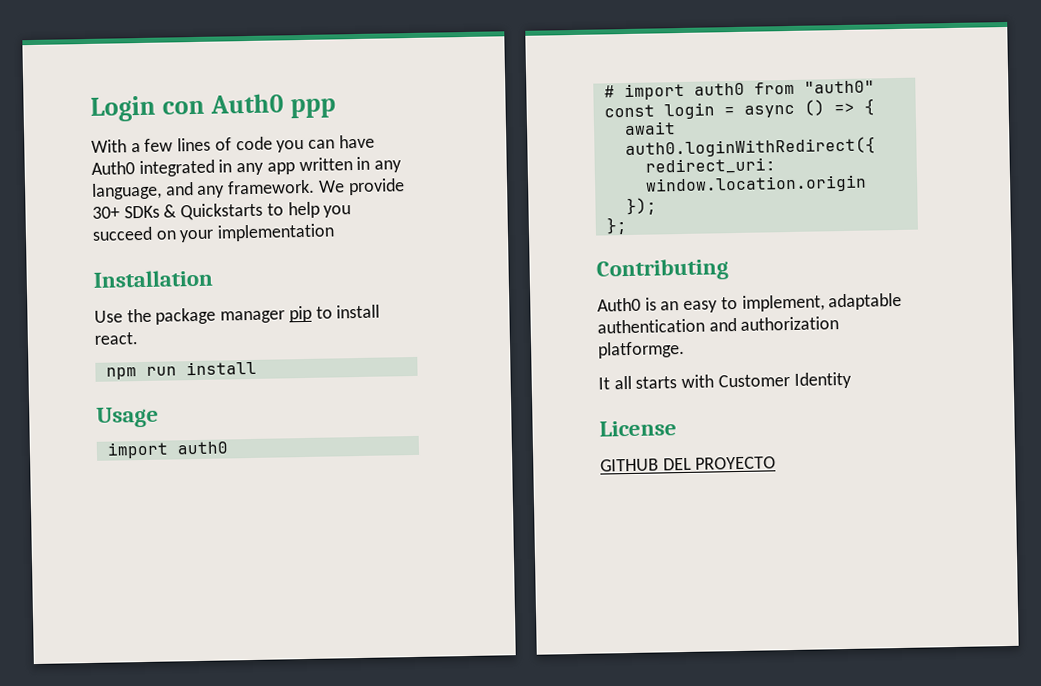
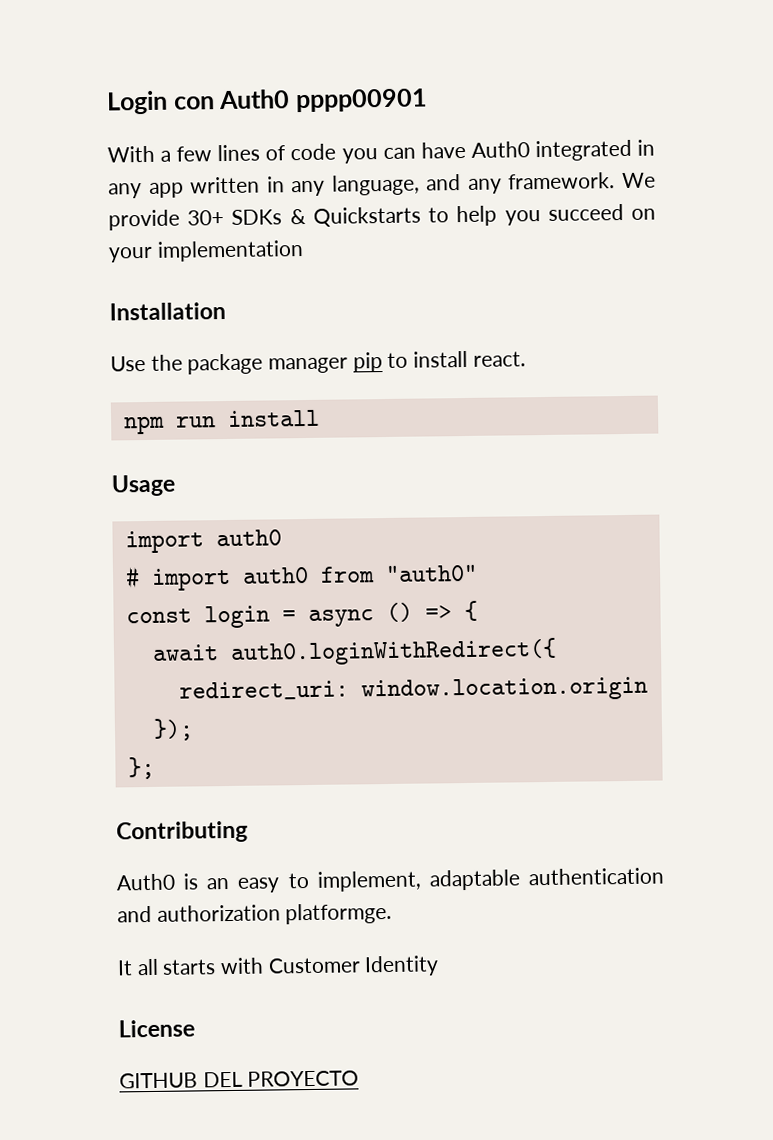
- Login con Auth0 ppp
+ Login con Auth0 pppp00901

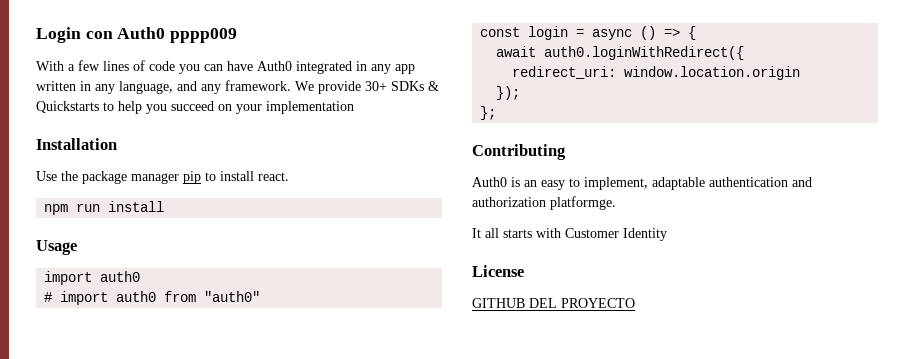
- Login con Auth0 pppp00901
+ Login con Auth0 pppp009

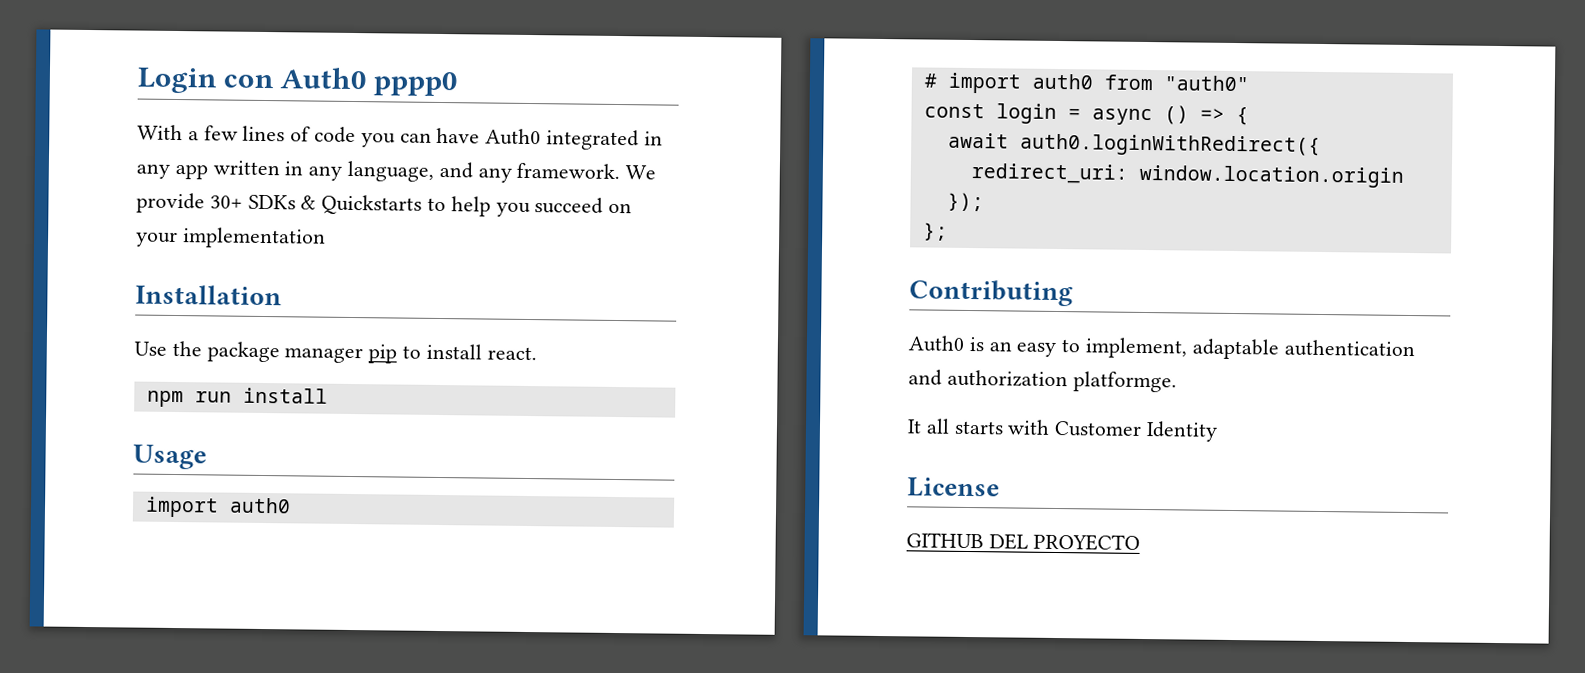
- Login con Auth0 pppp009
+ Login con Auth0 pppp0

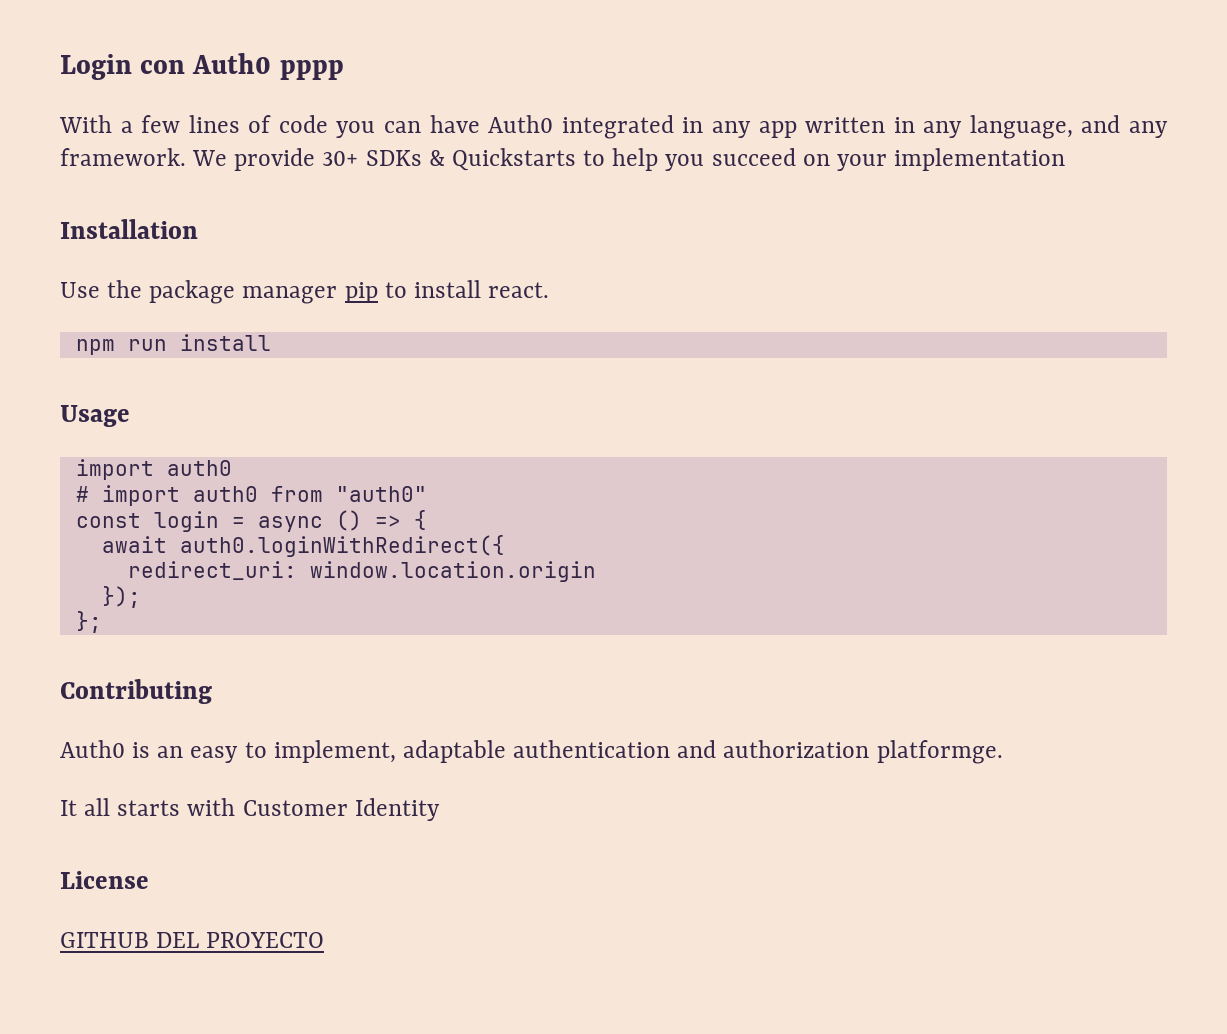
- Login con Auth0 pppp0
+ Login con Auth0 pppp

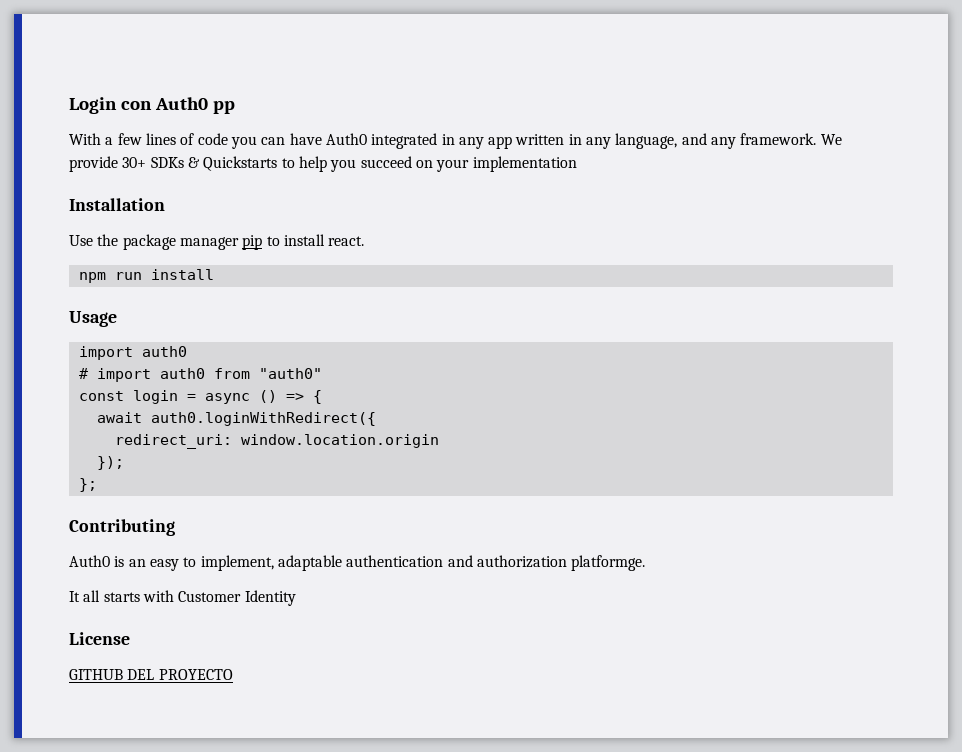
- Login con Auth0 pppp
+ Login con Auth0 pp

